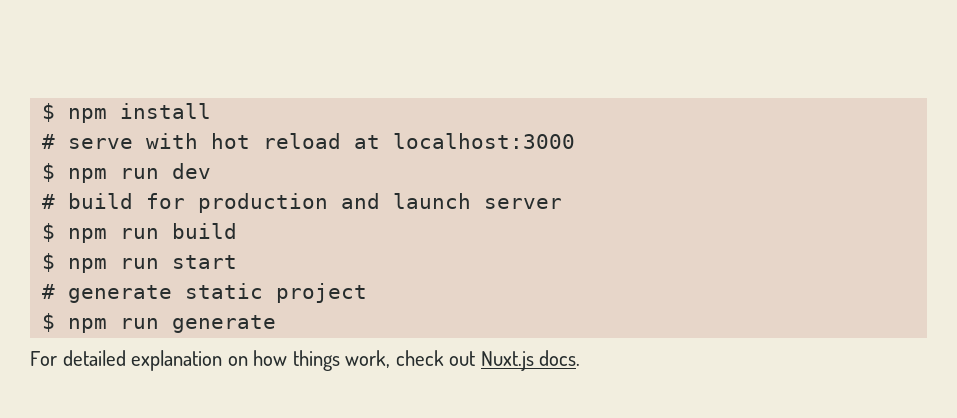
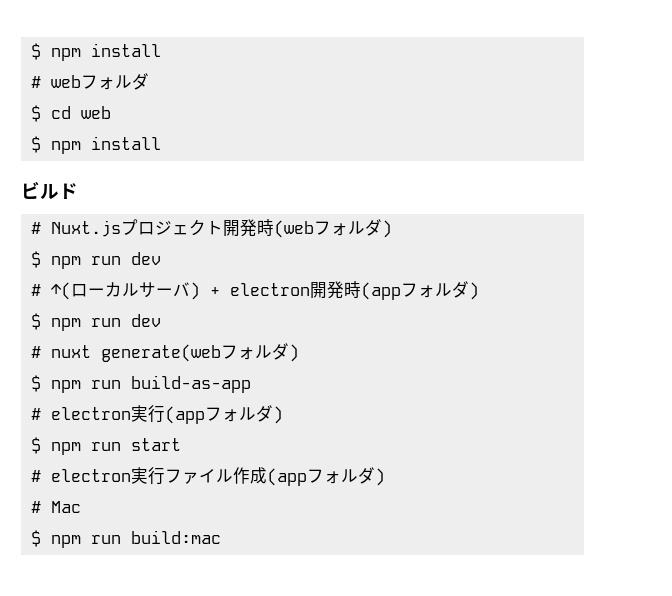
- # serve with hot reload at localhost:3000
+ # webフォルダ
+ $ cd web
+ $ npm install
+ ビルド
+ # Nuxt.jsプロジェクト開発時(webフォルダ)
  $ npm run dev
- # build for production and launch server
- $ npm run build
+ # ↑(ローカルサーバ) + electron開発時(appフォルダ)
+ $ npm run dev
+ # nuxt generate(webフォルダ)
+ $ npm run build-as-app
+ # electron実行(appフォルダ)
- # generate static project
- $ npm run generate
- For detailed explanation on how things work, check out Nuxt.js docs.
+ # electron実行ファイル作成(appフォルダ)
+ # Mac
+ $ npm run build:mac

